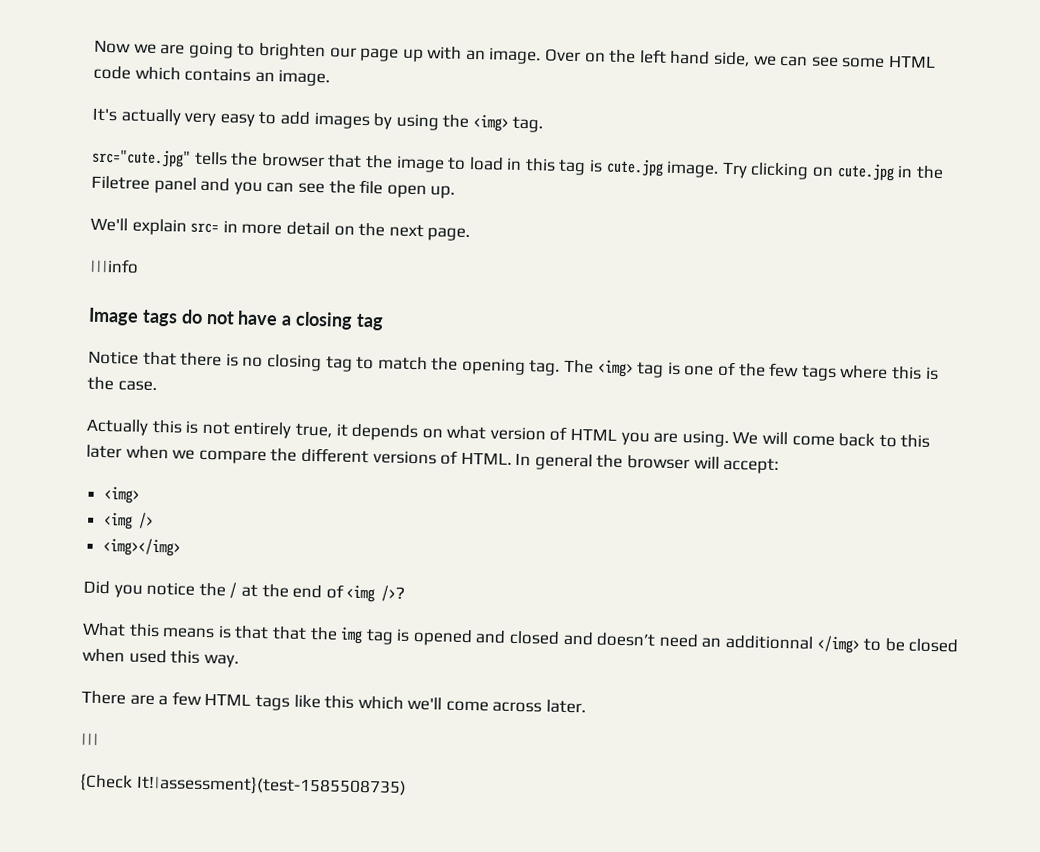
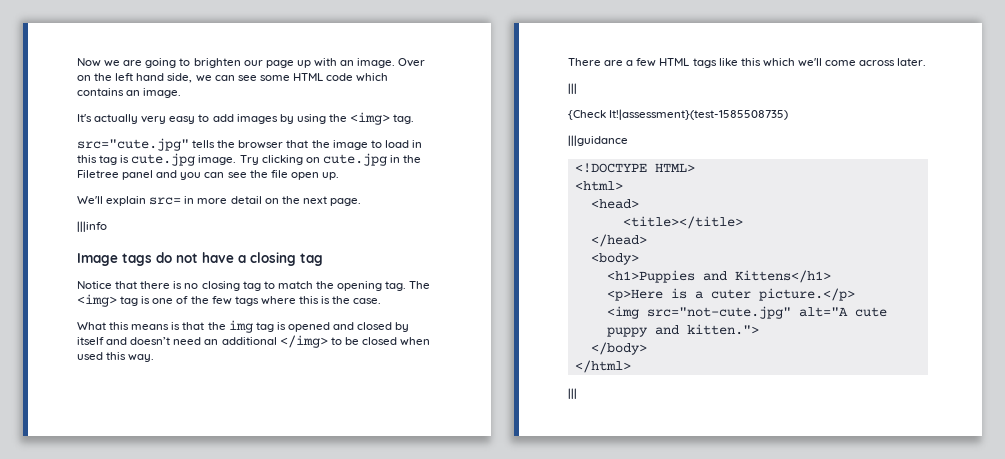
- Actually this is not entirely true, it depends on what version of HTML you are using. We will come back to this later when we compare the different versions of HTML. In general the browser will accept:
- <img>
- <img />
- <img></img>
- Did you notice the / at the end of <img />?
- What this means is that that the img tag is opened and closed and doesn’t need an additionnal </img> to be closed when used this way.
+ What this means is that the img tag is opened and closed by itself and doesn’t need an additional </img> to be closed when used this way.
+ |||guidance
+ <!DOCTYPE HTML>
+ <html>
+ <head>
+ <title></title>
+ </head>
+ <body>
+ <h1>Puppies and Kittens</h1>
+ <p>Here is a cuter picture.</p>
+ <img src="not-cute.jpg" alt="A cute puppy and kitten.">
+ </body>
+ </html>
+ |||

